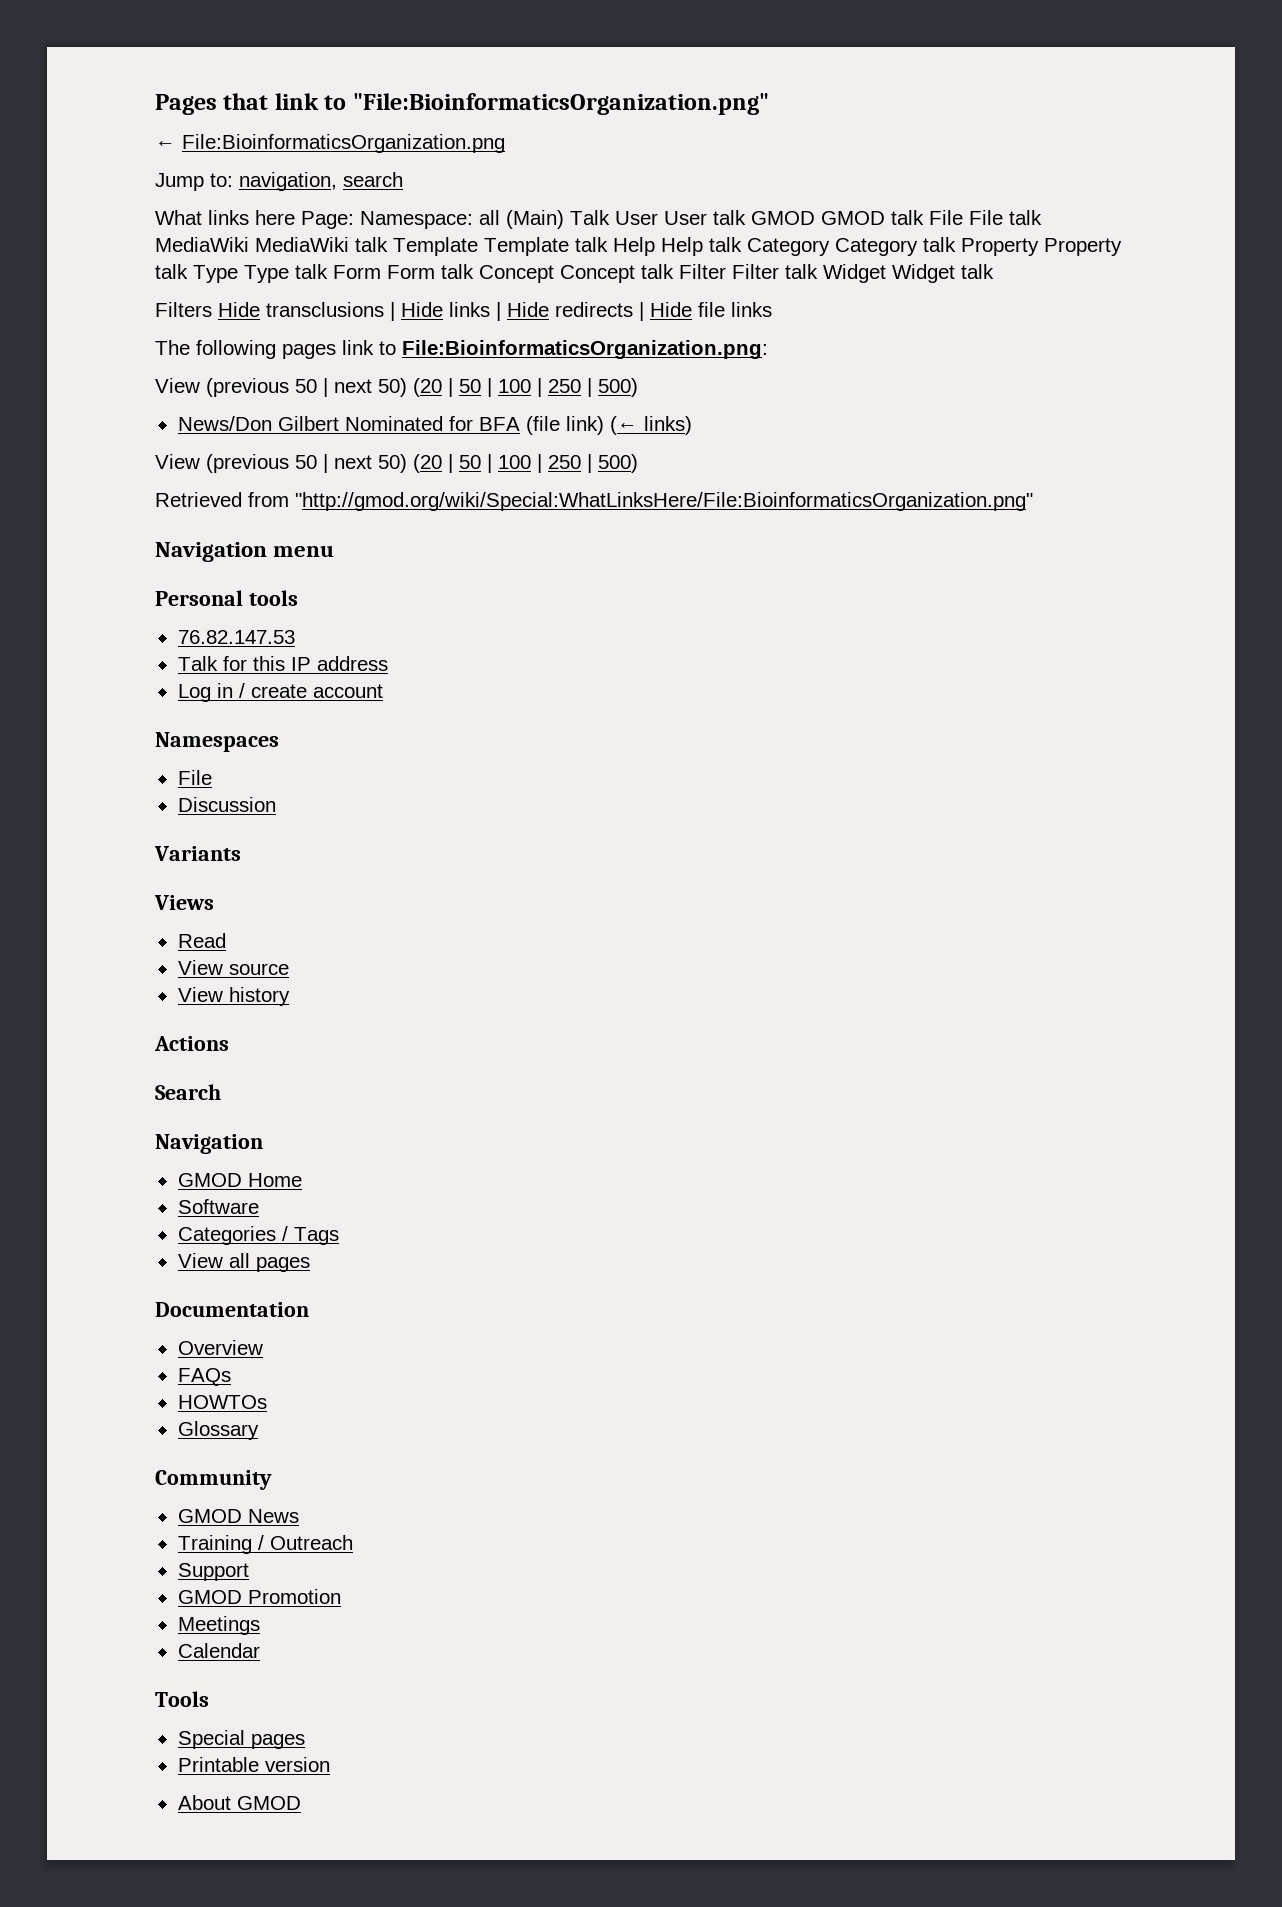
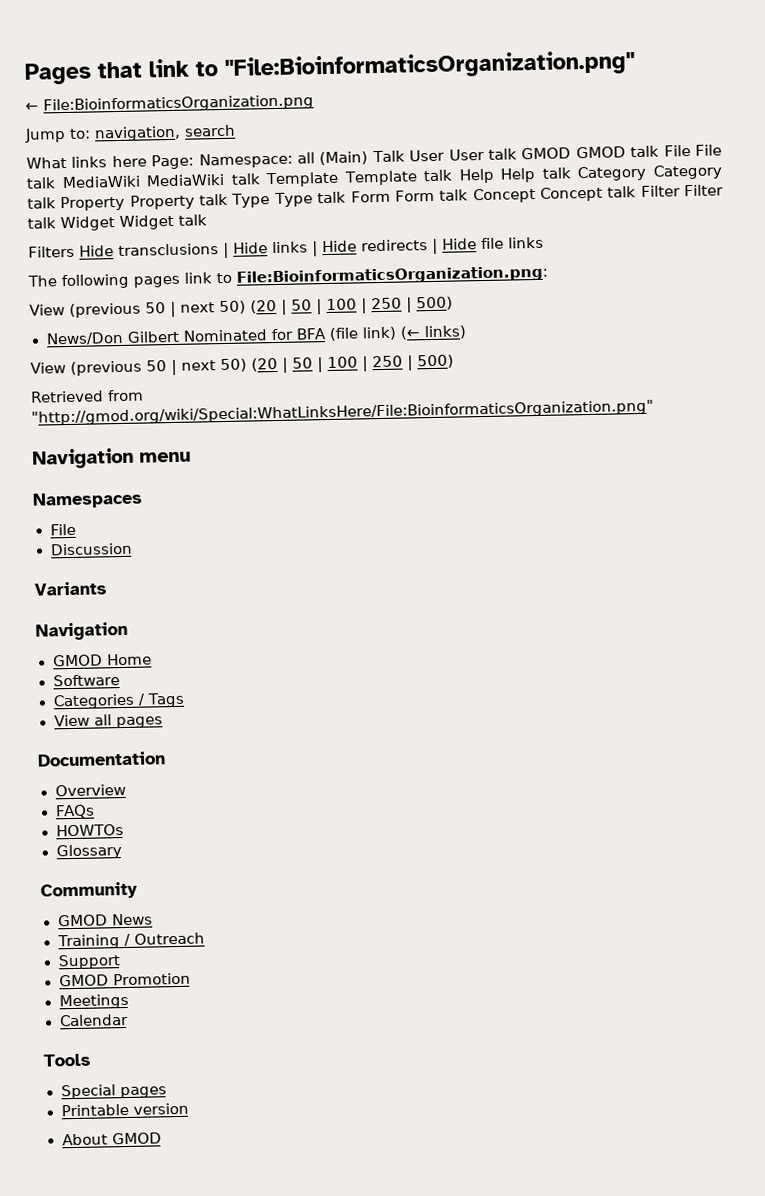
- Personal tools
- 76.82.147.53
- Talk for this IP address
- Log in / create account
  Namespaces
  File
  Discussion
  Variants
- Views
- Read
- View source
- View history
- Actions
- Search

